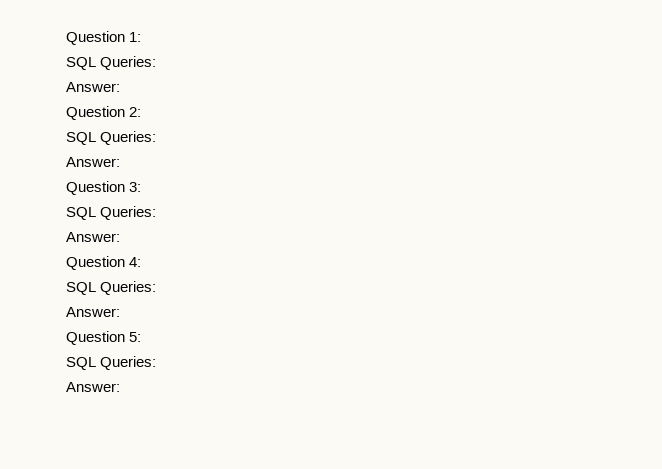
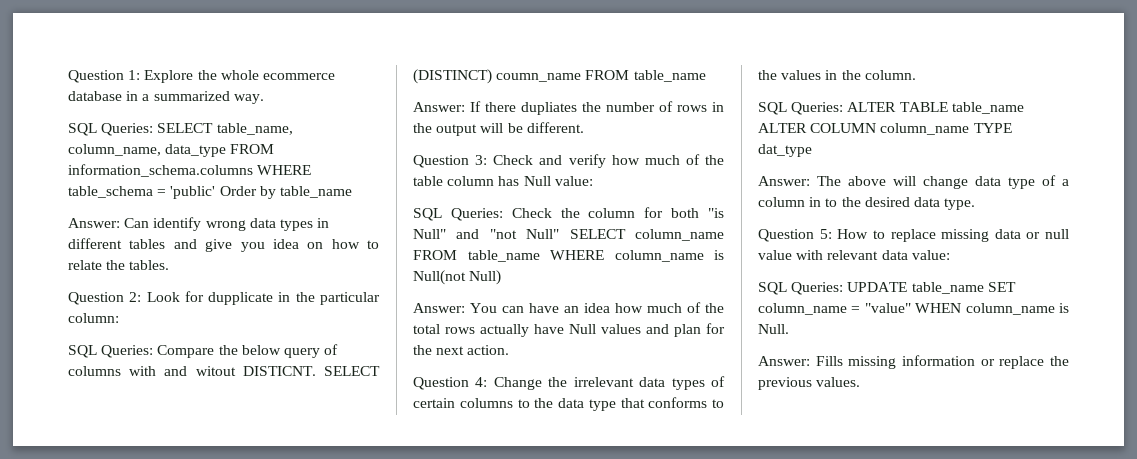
- Question 1:
- SQL Queries:
- Answer:
- Question 2:
- SQL Queries:
- Answer:
- Question 3:
- SQL Queries:
- Answer:
- Question 4:
- SQL Queries:
- Answer:
- Question 5:
- SQL Queries:
- Answer:
+ Question 1: Explore the whole ecommerce database in a summarized way.
+ SQL Queries: SELECT table_name, column_name, data_type FROM information_schema.columns WHERE table_schema = 'public' Order by table_name
+ Answer: Can identify wrong data types in different tables and give you idea on how to relate the tables.
+ Question 2: Look for dupplicate in the particular column:
+ SQL Queries: Compare the below query of columns with and witout DISTICNT. SELECT (DISTINCT) coumn_name FROM table_name
+ Answer: If there dupliates the number of rows in the output will be different.
+ Question 3: Check and verify how much of the table column has Null value:
+ SQL Queries: Check the column for both "is Null" and "not Null" SELECT column_name FROM table_name WHERE column_name is Null(not Null)
+ Answer: You can have an idea how much of the total rows actually have Null values and plan for the next action.
+ Question 4: Change the irrelevant data types of certain columns to the data type that conforms to the values in the column.
+ SQL Queries: ALTER TABLE table_name ALTER COLUMN column_name TYPE dat_type
+ Answer: The above will change data type of a column in to the desired data type.
+ Question 5: How to replace missing data or null value with relevant data value:
+ SQL Queries: UPDATE table_name SET column_name = "value" WHEN column_name is Null.
+ Answer: Fills missing information or replace the previous values.

